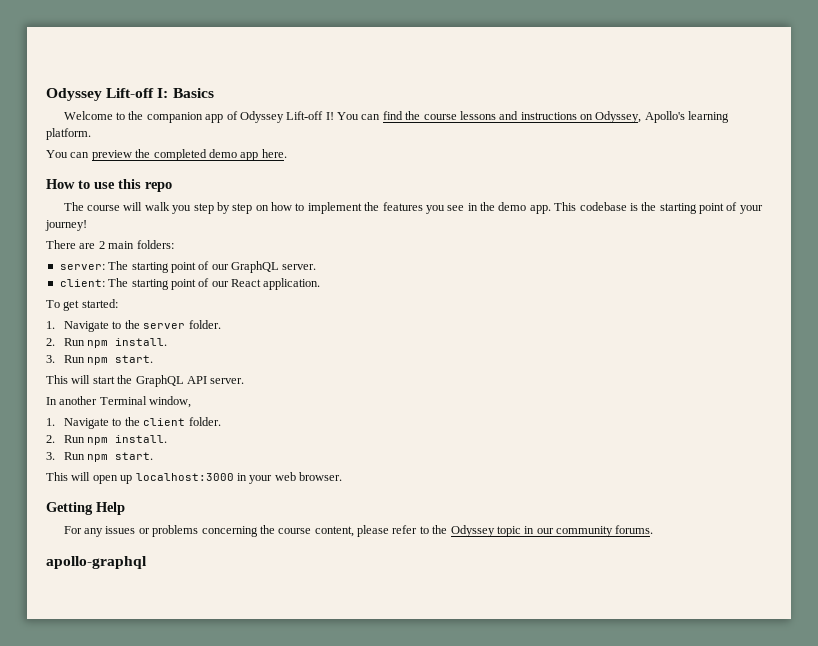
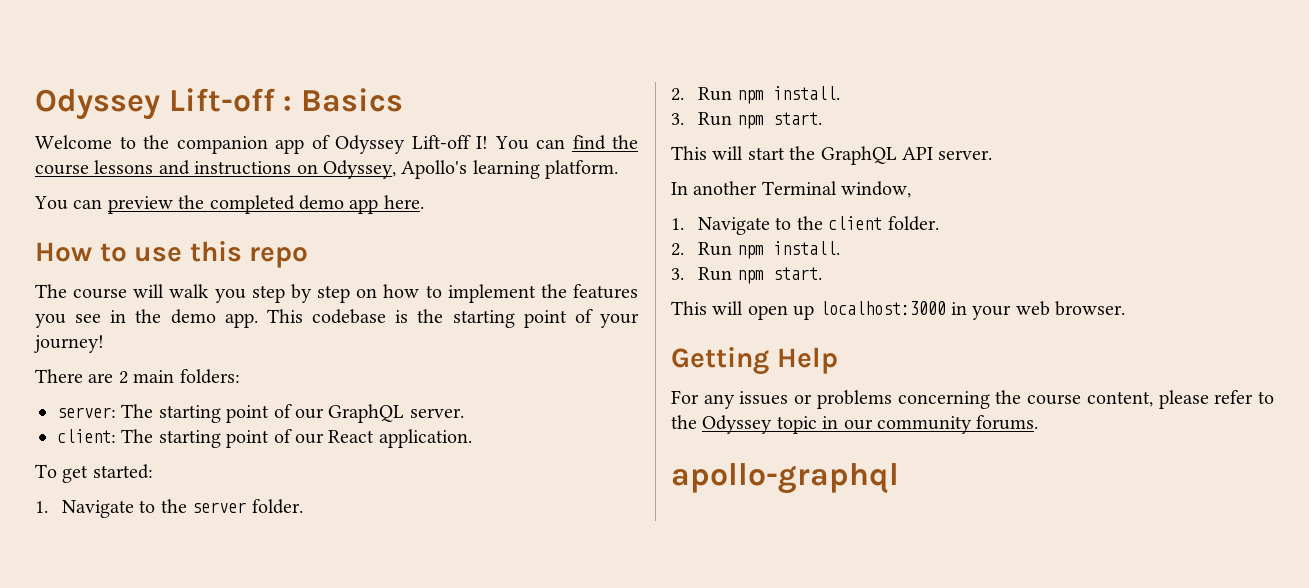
- Odyssey Lift-off I: Basics
+ Odyssey Lift-off : Basics

